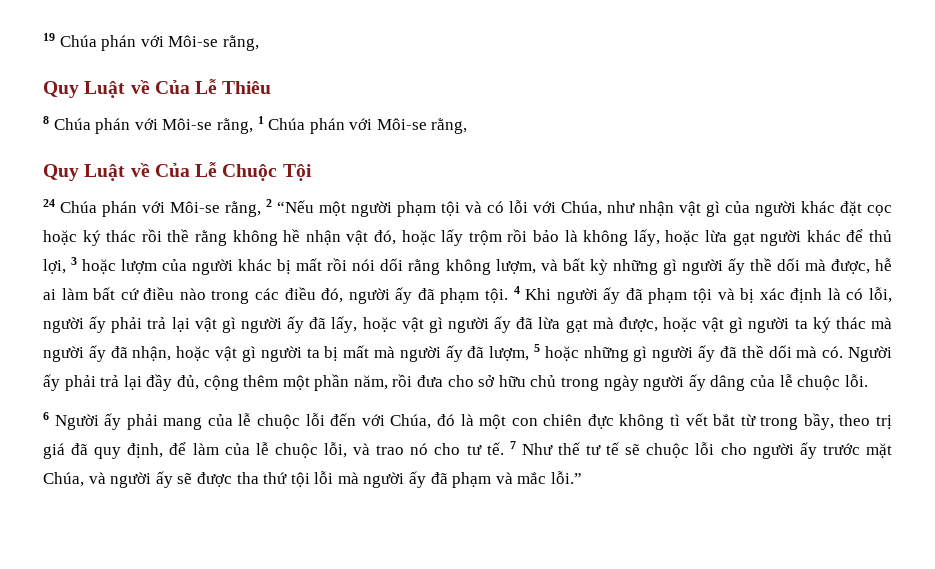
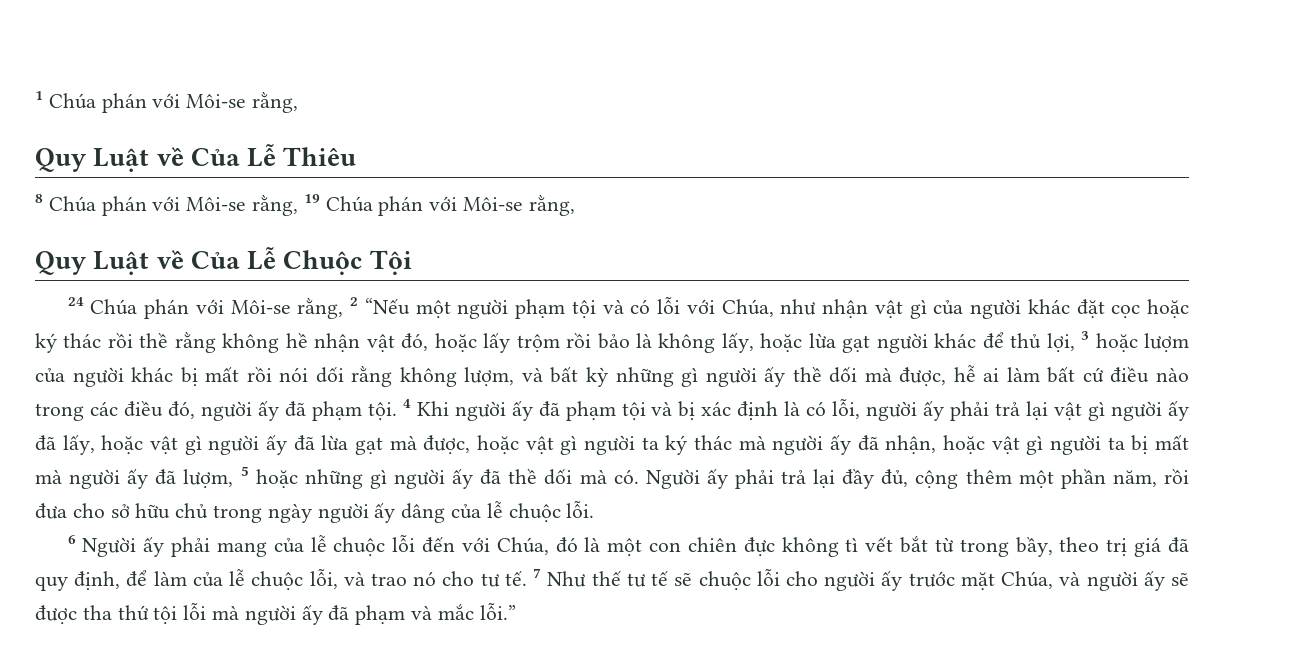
- 19 Chúa phán với Môi-se rằng,
+ 1 Chúa phán với Môi-se rằng,
- 8 Chúa phán với Môi-se rằng, 1 Chúa phán với Môi-se rằng,
+ 8 Chúa phán với Môi-se rằng, 19 Chúa phán với Môi-se rằng,

